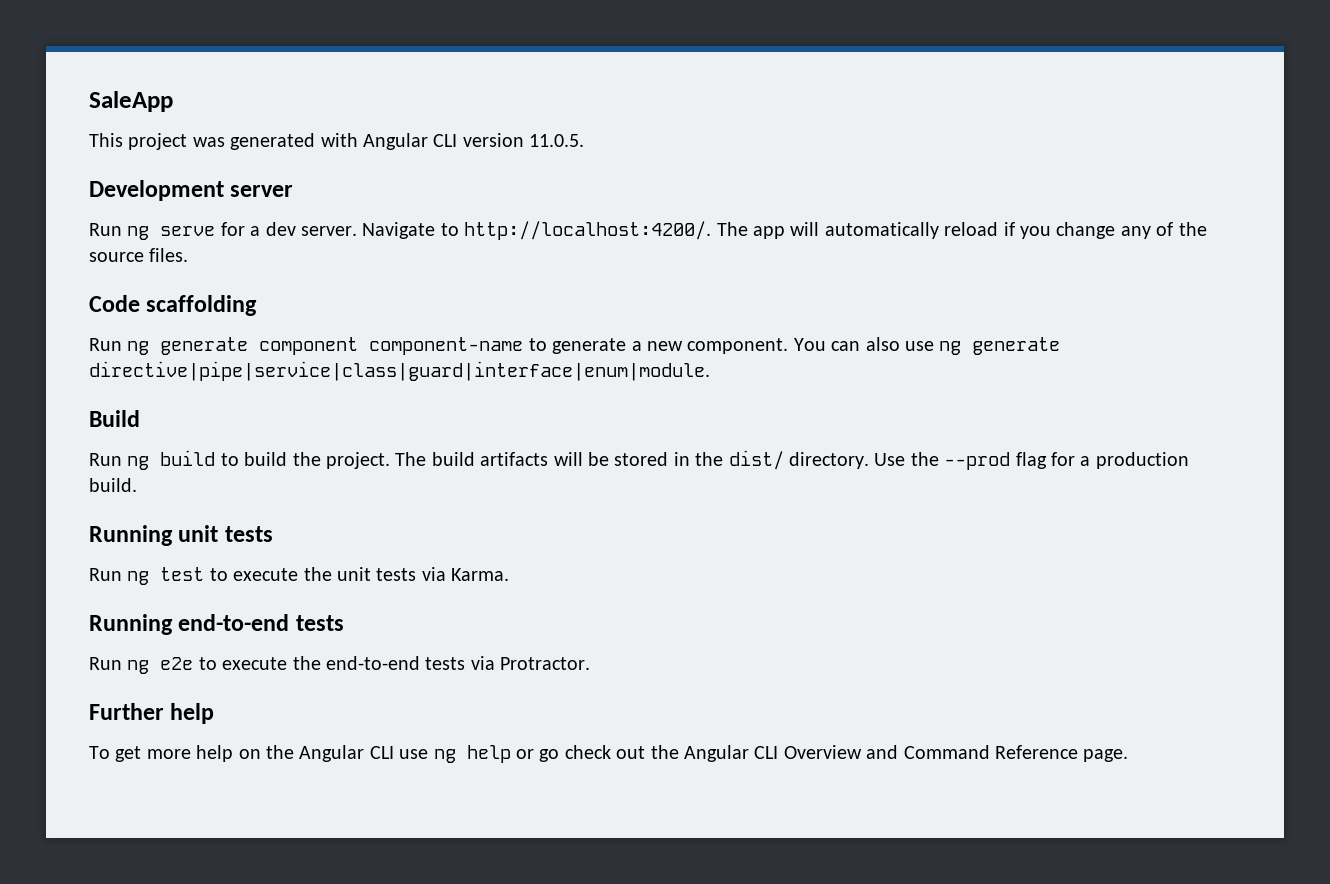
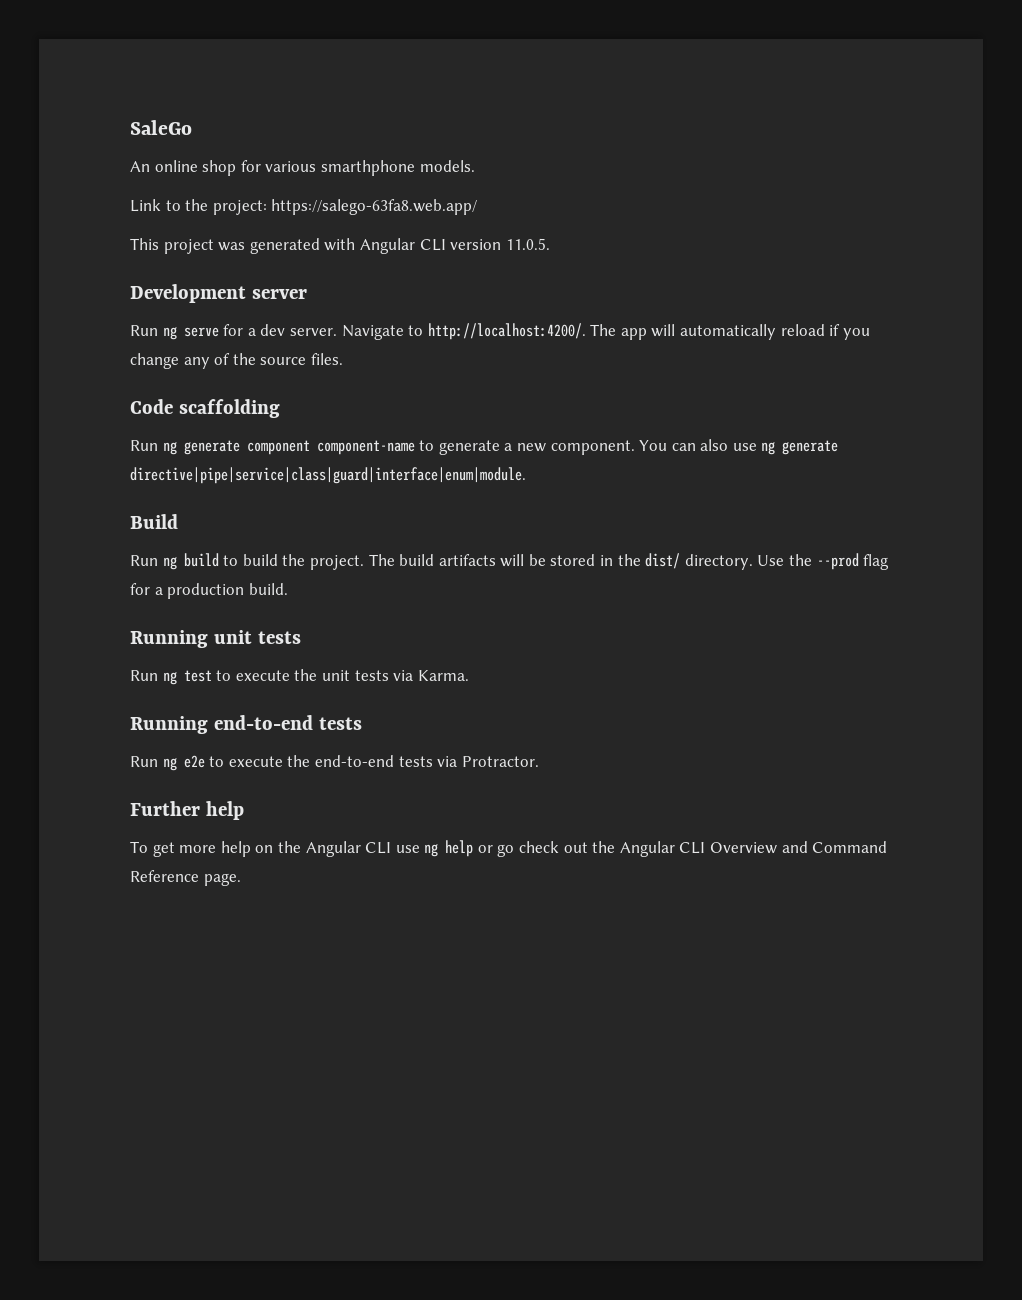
- SaleApp
+ SaleGo
+ An online shop for various smarthphone models.
+ Link to the project: https://salego-63fa8.web.app/

